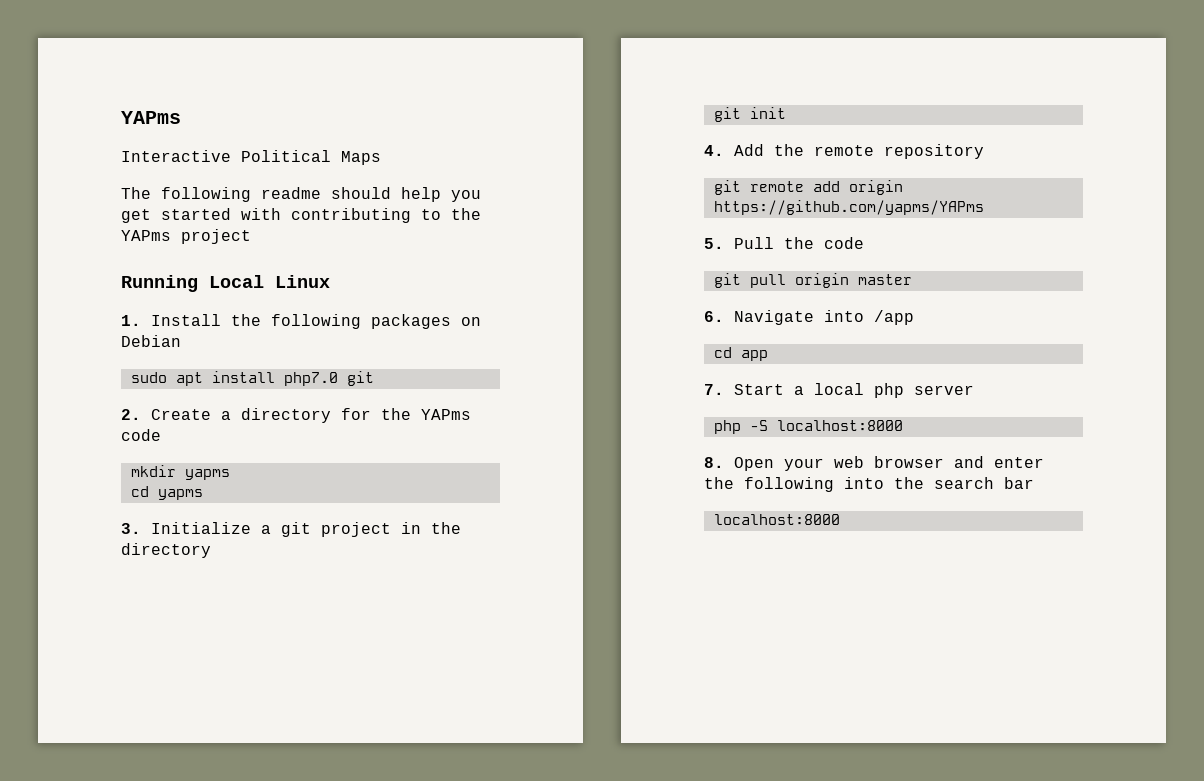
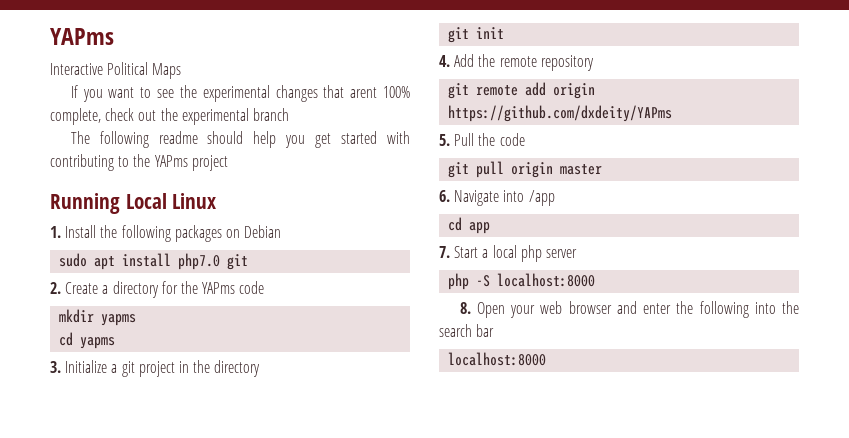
+ If you want to see the experimental changes that arent 100% complete, check out the experimental branch
- git remote add origin https://github.com/yapms/YAPms
+ git remote add origin https://github.com/dxdeity/YAPms

